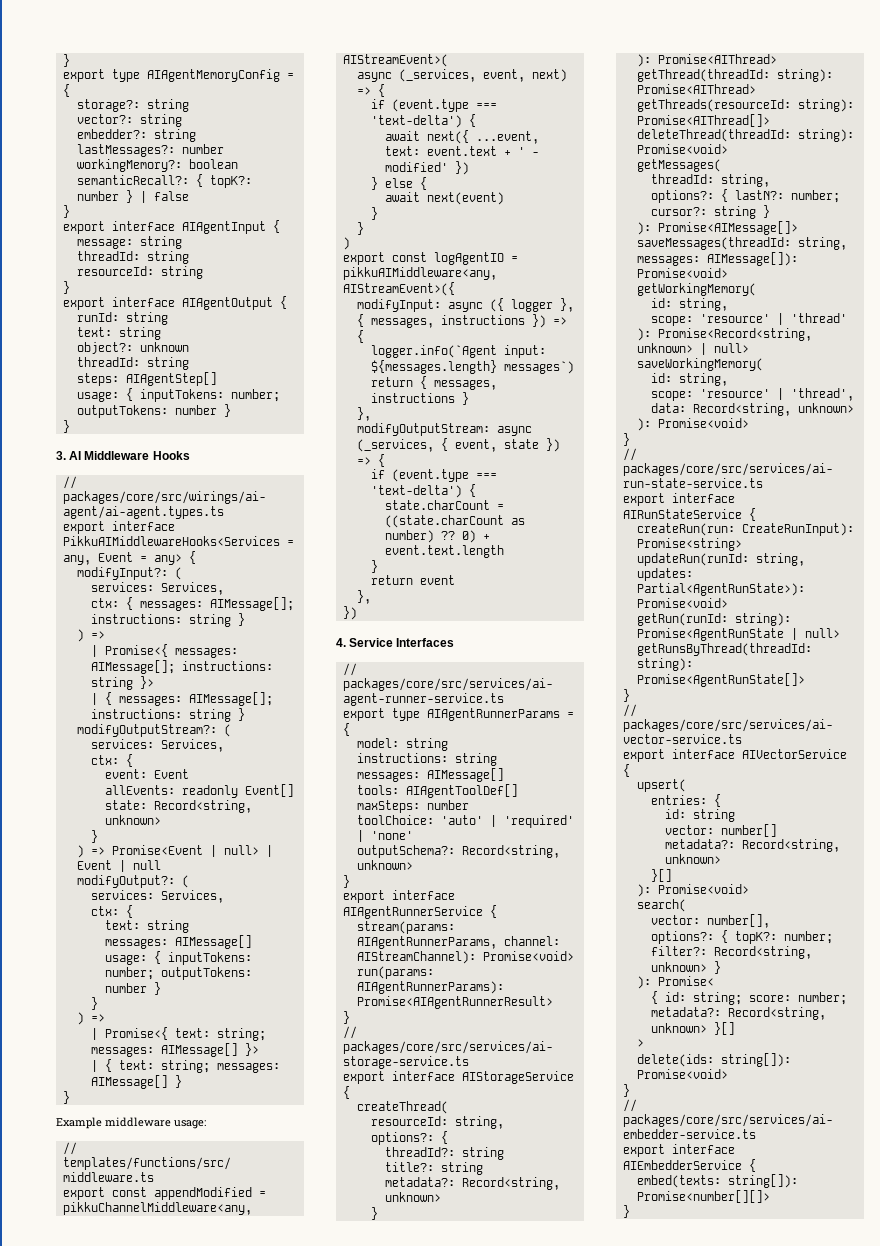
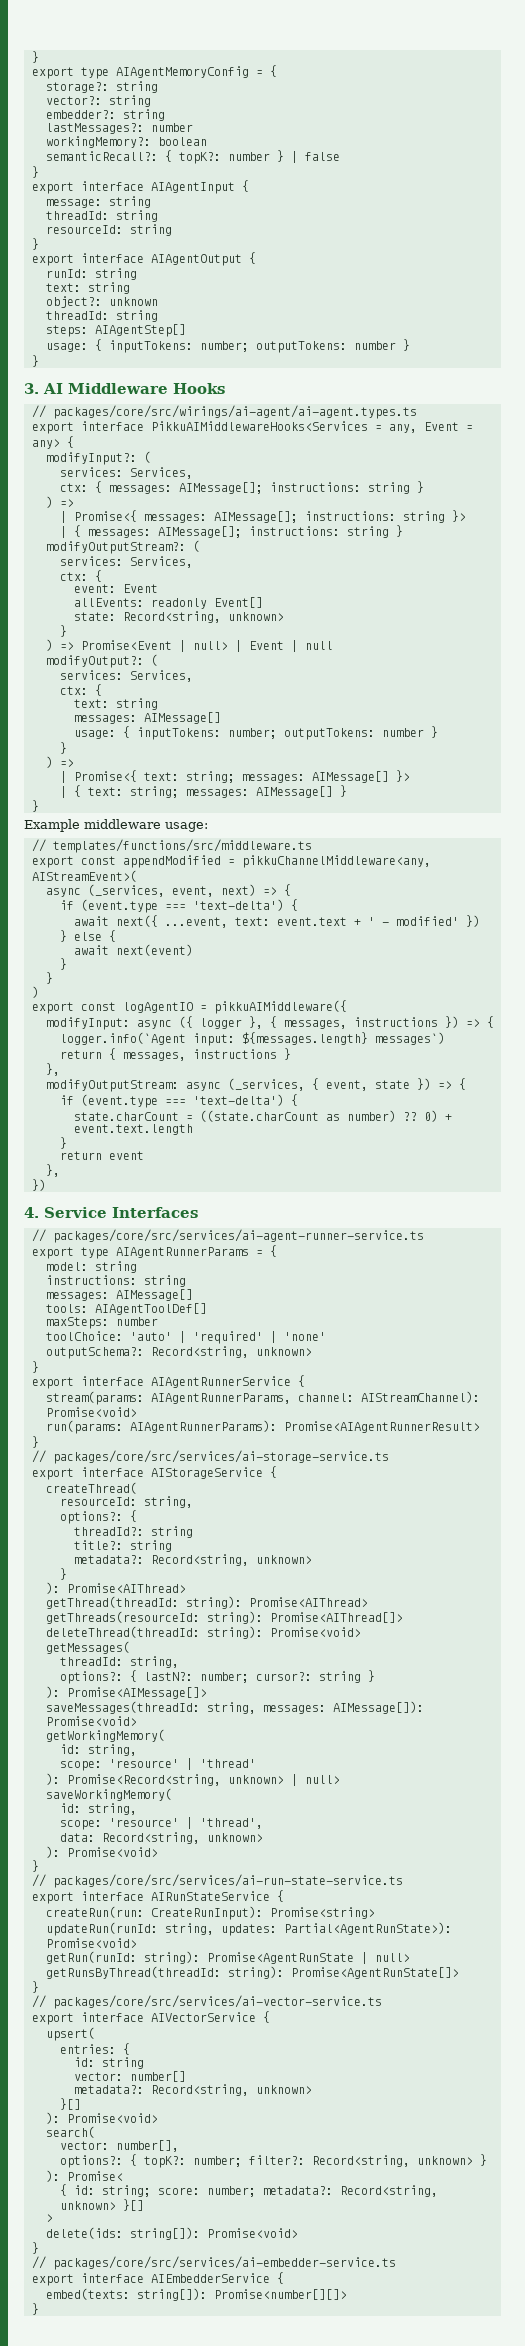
- export const logAgentIO = pikkuAIMiddleware<any, AIStreamEvent>({
+ export const logAgentIO = pikkuAIMiddleware({

